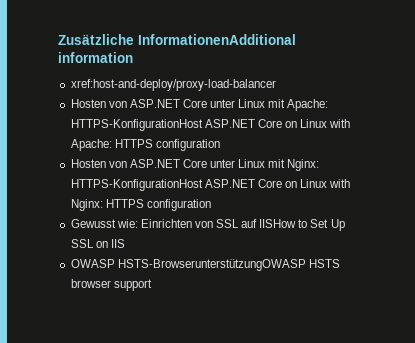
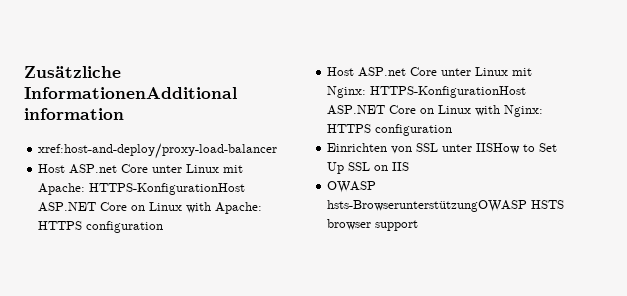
- Hosten von ASP.NET Core unter Linux mit Apache: HTTPS-KonfigurationHost ASP.NET Core on Linux with Apache: HTTPS configuration
+ Host ASP.net Core unter Linux mit Apache: HTTPS-KonfigurationHost ASP.NET Core on Linux with Apache: HTTPS configuration
- Hosten von ASP.NET Core unter Linux mit Nginx: HTTPS-KonfigurationHost ASP.NET Core on Linux with Nginx: HTTPS configuration
+ Host ASP.net Core unter Linux mit Nginx: HTTPS-KonfigurationHost ASP.NET Core on Linux with Nginx: HTTPS configuration
- Gewusst wie: Einrichten von SSL auf IISHow to Set Up SSL on IIS
+ Einrichten von SSL unter IISHow to Set Up SSL on IIS
- OWASP HSTS-BrowserunterstützungOWASP HSTS browser support
+ OWASP hsts-BrowserunterstützungOWASP HSTS browser support

